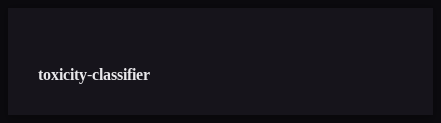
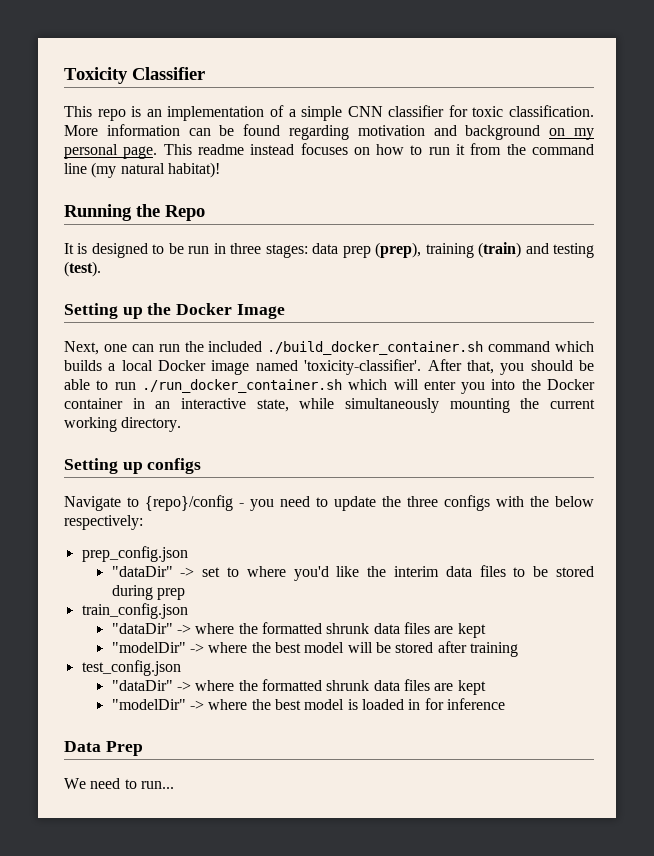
- toxicity-classifier
+ Toxicity Classifier
+ This repo is an implementation of a simple CNN classifier for toxic classification. More information can be found regarding motivation and background on my personal page. This readme instead focuses on how to run it from the command line (my natural habitat)!
+ Running the Repo
+ It is designed to be run in three stages: data prep (prep), training (train) and testing (test).
+ Setting up the Docker Image
+ Next, one can run the included ./build_docker_container.sh command which builds a local Docker image named 'toxicity-classifier'. After that, you should be able to run ./run_docker_container.sh which will enter you into the Docker container in an interactive state, while simultaneously mounting the current working directory.
+ Setting up configs
+ Navigate to {repo}/config - you need to update the three configs with the below respectively:
+ prep_config.json
+ "dataDir" -> set to where you'd like the interim data files to be stored during prep
+ train_config.json
+ "dataDir" -> where the formatted shrunk data files are kept
+ "modelDir" -> where the best model will be stored after training
+ test_config.json
+ "dataDir" -> where the formatted shrunk data files are kept
+ "modelDir" -> where the best model is loaded in for inference
+ Data Prep
+ We need to run...

